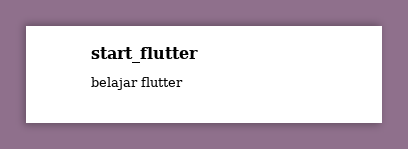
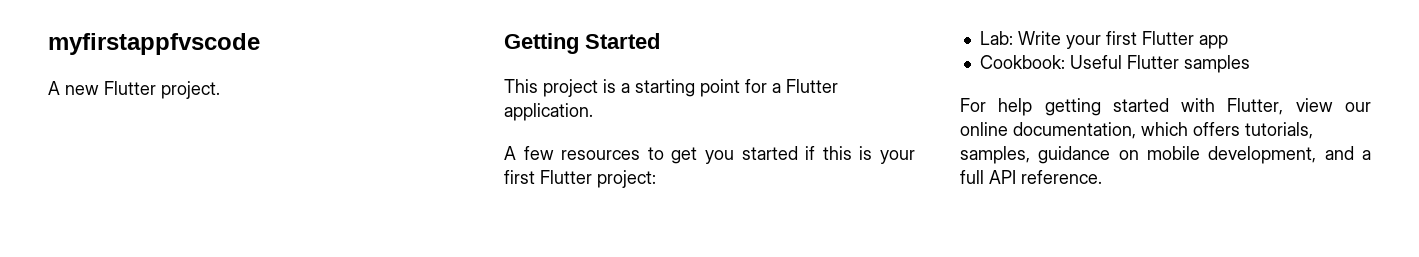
- start_flutter
- belajar flutter
+ myfirstappfvscode
+ A new Flutter project.
+ Getting Started
+ This project is a starting point for a Flutter application.
+ A few resources to get you started if this is your first Flutter project:
+ Lab: Write your first Flutter app
+ Cookbook: Useful Flutter samples
+ For help getting started with Flutter, view our online documentation, which offers tutorials, samples, guidance on mobile development, and a full API reference.

